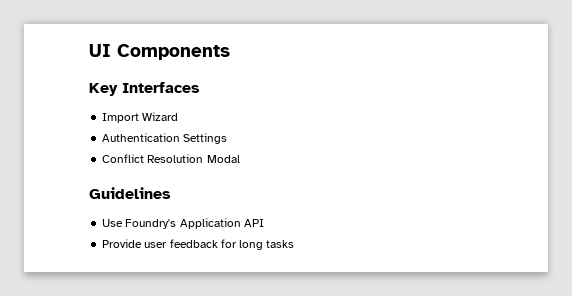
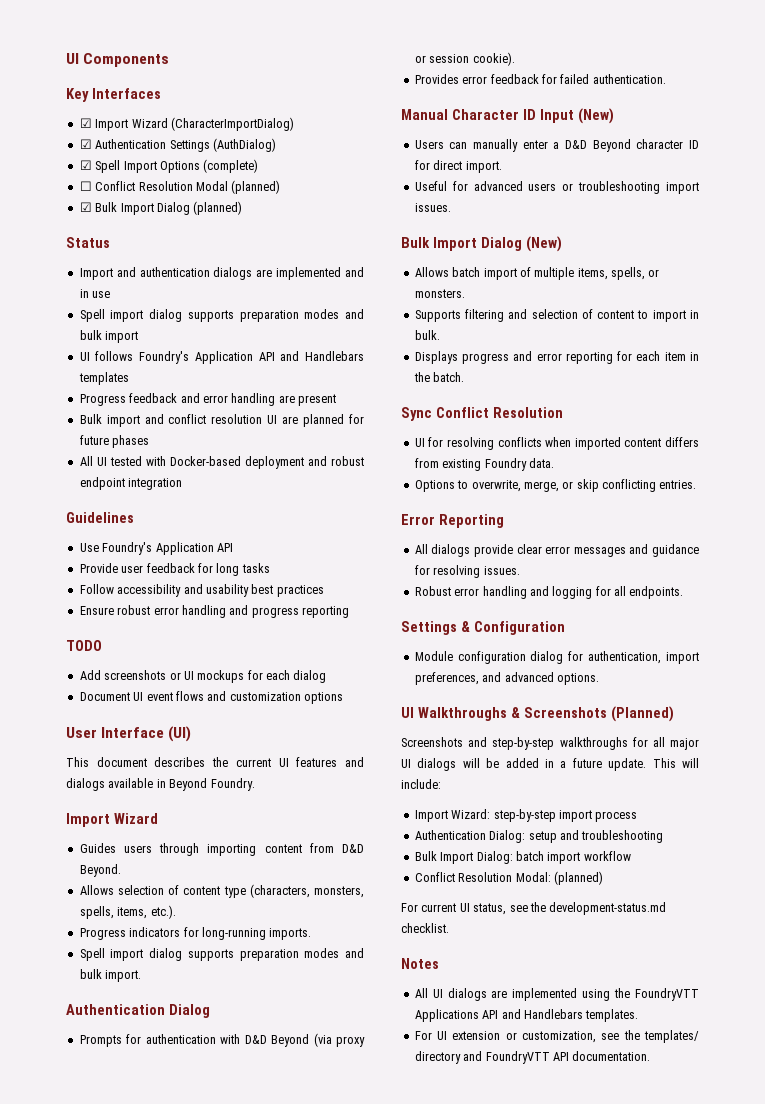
- Import Wizard
- Authentication Settings
- Conflict Resolution Modal
+ ☑ Import Wizard (CharacterImportDialog)
+ ☑ Authentication Settings (AuthDialog)
+ ☑ Spell Import Options (complete)
+ ☐ Conflict Resolution Modal (planned)
+ ☑ Bulk Import Dialog (planned)
+ Status
+ Import and authentication dialogs are implemented and in use
+ Spell import dialog supports preparation modes and bulk import
+ UI follows Foundry's Application API and Handlebars templates
+ Progress feedback and error handling are present
+ Bulk import and conflict resolution UI are planned for future phases
+ All UI tested with Docker-based deployment and robust endpoint integration
+ Follow accessibility and usability best practices
+ Ensure robust error handling and progress reporting
+ TODO
+ Add screenshots or UI mockups for each dialog
+ Document UI event flows and customization options
+ User Interface (UI)
+ This document describes the current UI features and dialogs available in Beyond Foundry.
+ Import Wizard
+ Guides users through importing content from D&D Beyond.
+ Allows selection of content type (characters, monsters, spells, items, etc.).
+ Progress indicators for long-running imports.
+ Spell import dialog supports preparation modes and bulk import.
+ Authentication Dialog
+ Prompts for authentication with D&D Beyond (via proxy or session cookie).
+ Provides error feedback for failed authentication.
+ Manual Character ID Input (New)
+ Users can manually enter a D&D Beyond character ID for direct import.
+ Useful for advanced users or troubleshooting import issues.
+ Bulk Import Dialog (New)
+ Allows batch import of multiple items, spells, or monsters.
+ Supports filtering and selection of content to import in bulk.
+ Displays progress and error reporting for each item in the batch.
+ Sync Conflict Resolution
+ UI for resolving conflicts when imported content differs from existing Foundry data.
+ Options to overwrite, merge, or skip conflicting entries.
+ Error Reporting
+ All dialogs provide clear error messages and guidance for resolving issues.
+ Robust error handling and logging for all endpoints.
+ Settings & Configuration
+ Module configuration dialog for authentication, import preferences, and advanced options.
+ UI Walkthroughs & Screenshots (Planned)
+ Screenshots and step-by-step walkthroughs for all major UI dialogs will be added in a future update. This will include:
+ Import Wizard: step-by-step import process
+ Authentication Dialog: setup and troubleshooting
+ Bulk Import Dialog: batch import workflow
+ Conflict Resolution Modal: (planned)
+ For current UI status, see the development-status.md checklist.
+ Notes
+ All UI dialogs are implemented using the FoundryVTT Applications API and Handlebars templates.
+ For UI extension or customization, see the templates/ directory and FoundryVTT API documentation.

